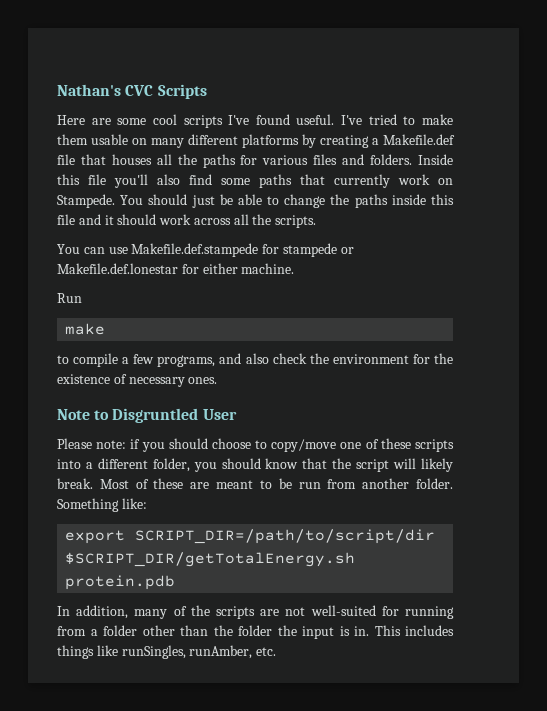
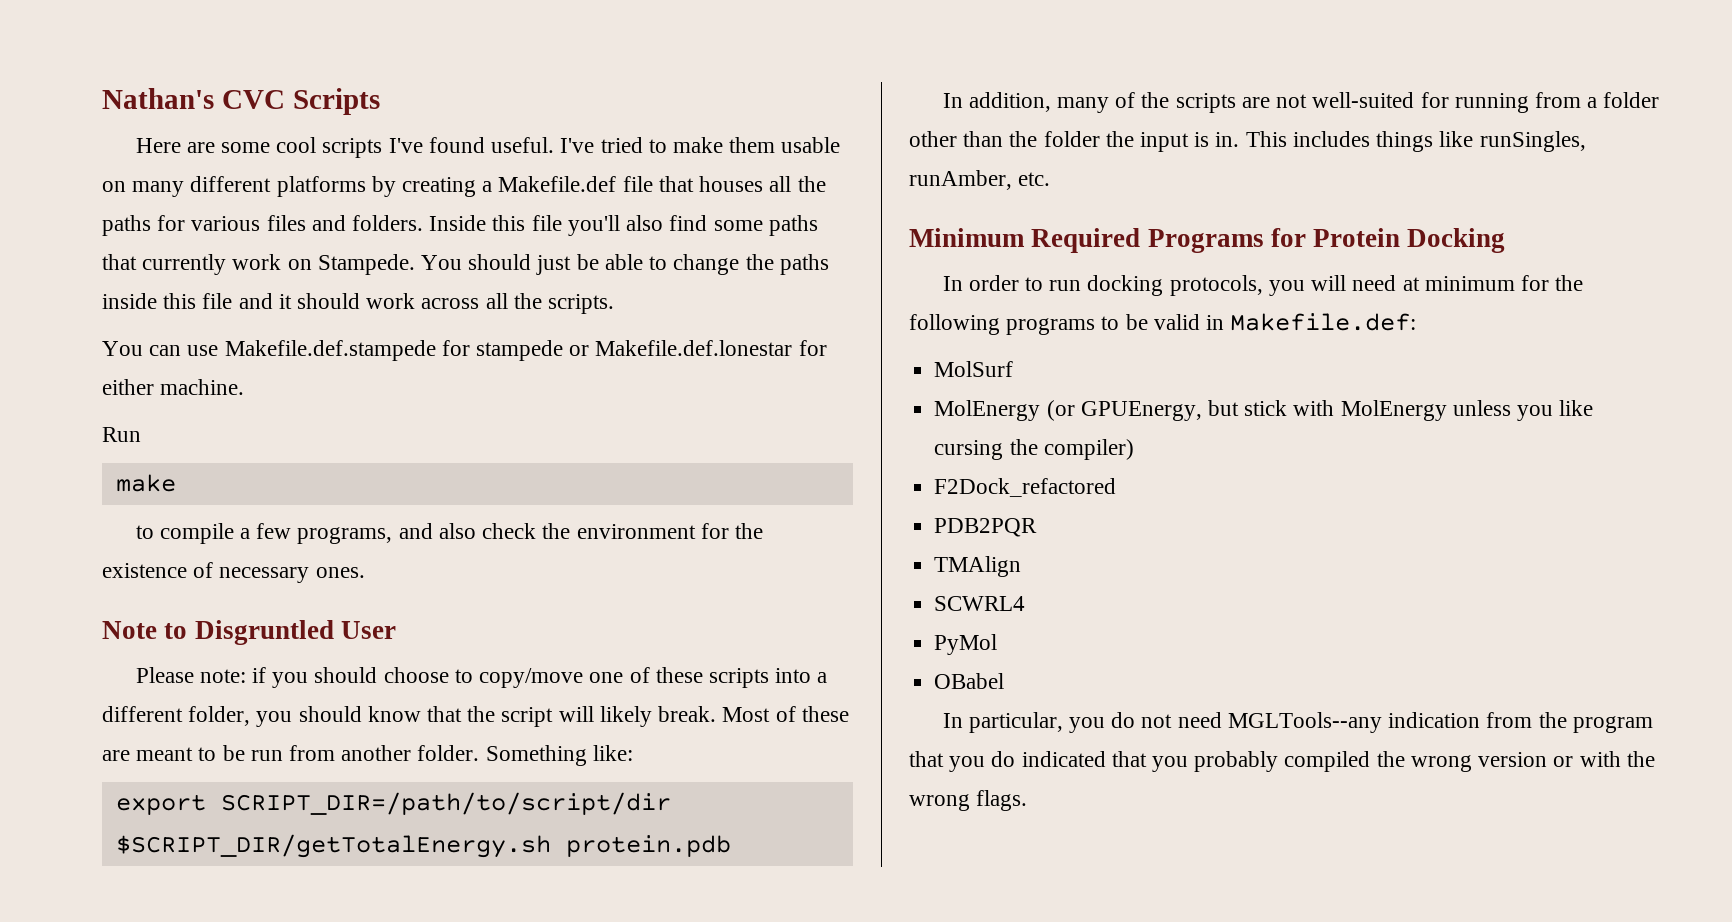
+ Minimum Required Programs for Protein Docking
+ In order to run docking protocols, you will need at minimum for the following programs to be valid in Makefile.def:
+ MolSurf
+ MolEnergy (or GPUEnergy, but stick with MolEnergy unless you like cursing the compiler)
+ F2Dock_refactored
+ PDB2PQR
+ TMAlign
+ SCWRL4
+ PyMol
+ OBabel
+ In particular, you do not need MGLTools--any indication from the program that you do indicated that you probably compiled the wrong version or with the wrong flags.

